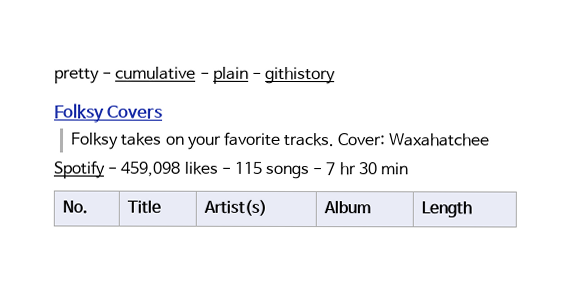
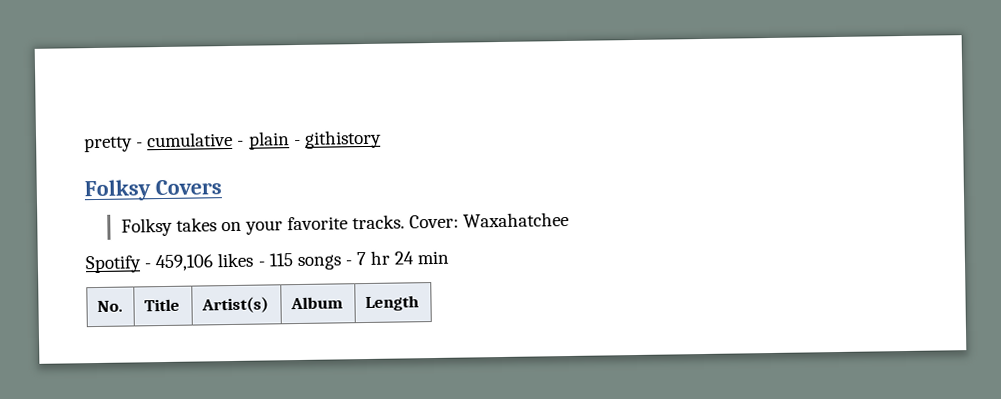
- Spotify - 459,098 likes - 115 songs - 7 hr 30 min
+ Spotify - 459,106 likes - 115 songs - 7 hr 24 min

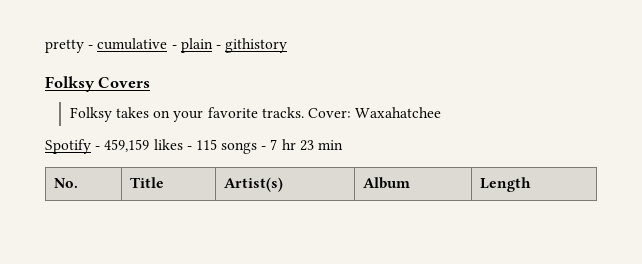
- Spotify - 459,106 likes - 115 songs - 7 hr 24 min
+ Spotify - 459,159 likes - 115 songs - 7 hr 23 min

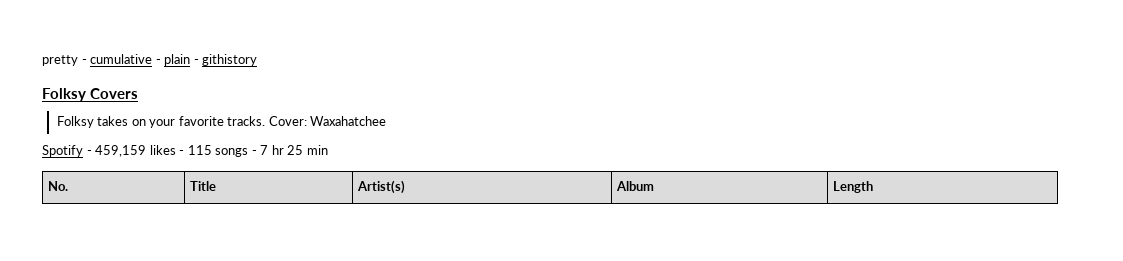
- Spotify - 459,159 likes - 115 songs - 7 hr 23 min
+ Spotify - 459,159 likes - 115 songs - 7 hr 25 min

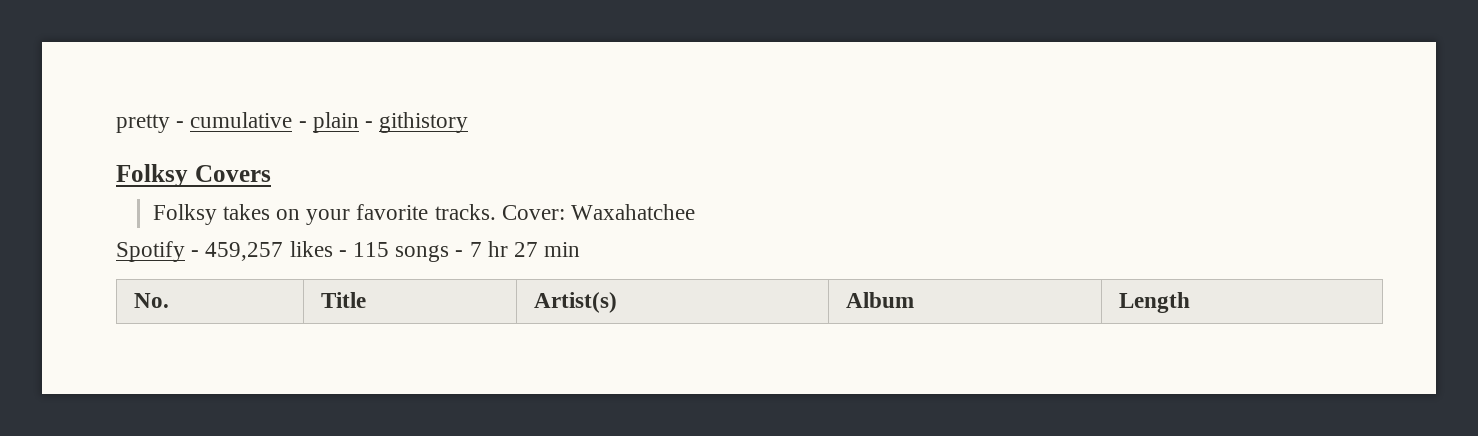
- Spotify - 459,159 likes - 115 songs - 7 hr 25 min
+ Spotify - 459,257 likes - 115 songs - 7 hr 27 min

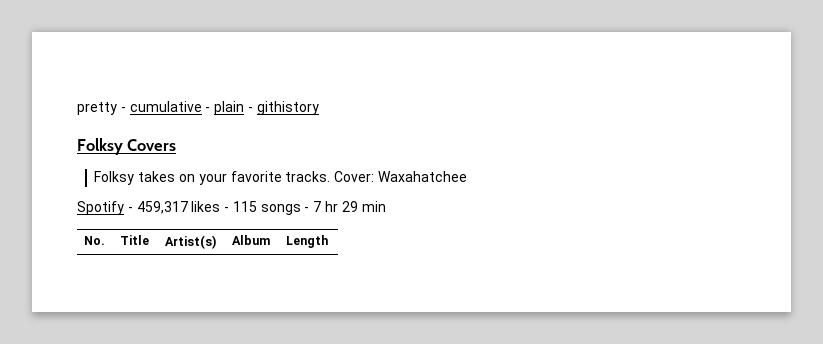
- Spotify - 459,257 likes - 115 songs - 7 hr 27 min
+ Spotify - 459,317 likes - 115 songs - 7 hr 29 min

